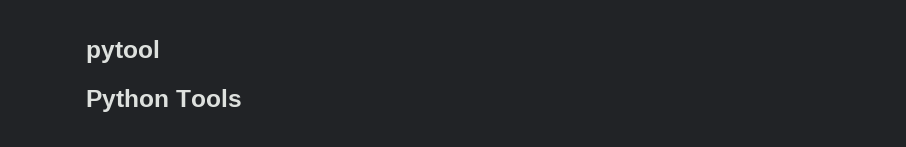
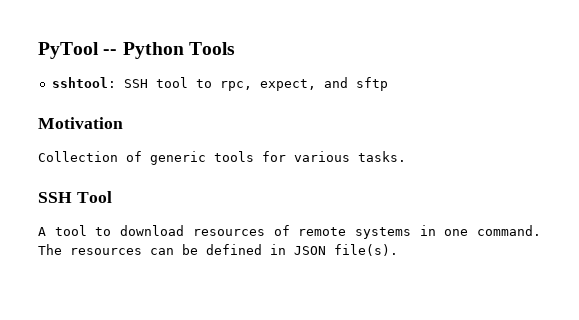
- pytool
- Python Tools
+ PyTool -- Python Tools
+ sshtool: SSH tool to rpc, expect, and sftp
+ Motivation
+ Collection of generic tools for various tasks.
+ SSH Tool
+ A tool to download resources of remote systems in one command. The resources can be defined in JSON file(s).

